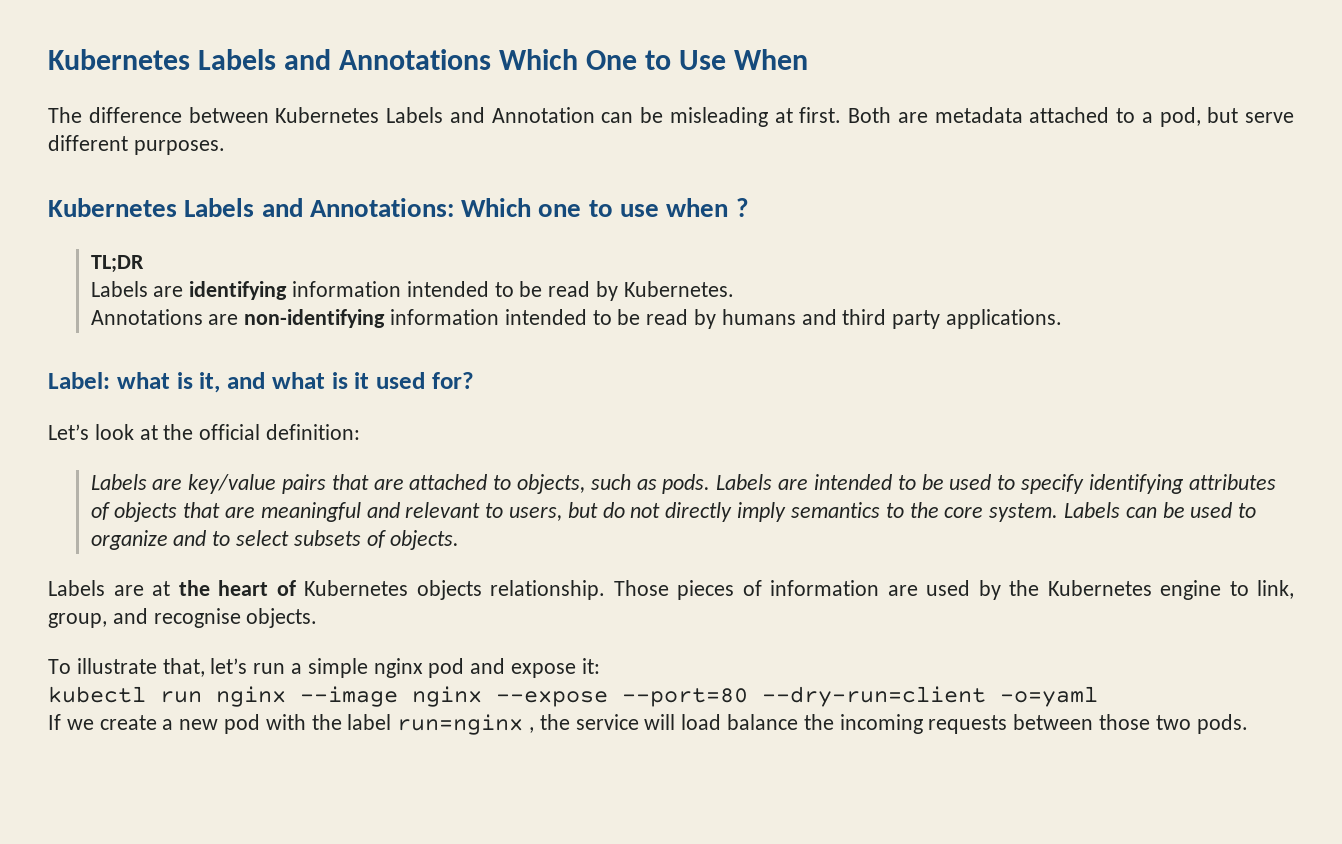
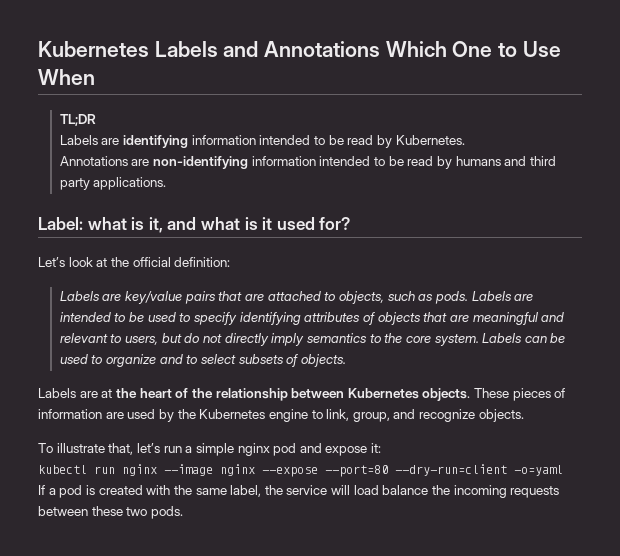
- The difference between Kubernetes Labels and Annotation can be misleading at first. Both are metadata attached to a pod, but serve different purposes.
- Kubernetes Labels and Annotations: Which one to use when ?
- Labels are at the heart of Kubernetes objects relationship. Those pieces of information are used by the Kubernetes engine to link, group, and recognise objects.
+ Labels are at the heart of the relationship between Kubernetes objects. These pieces of information are used by the Kubernetes engine to link, group, and recognize objects.
- If we create a new pod with the label run=nginx , the service will load balance the incoming requests between those two pods.
+ If a pod is created with the same label, the service will load balance the incoming requests between these two pods.

